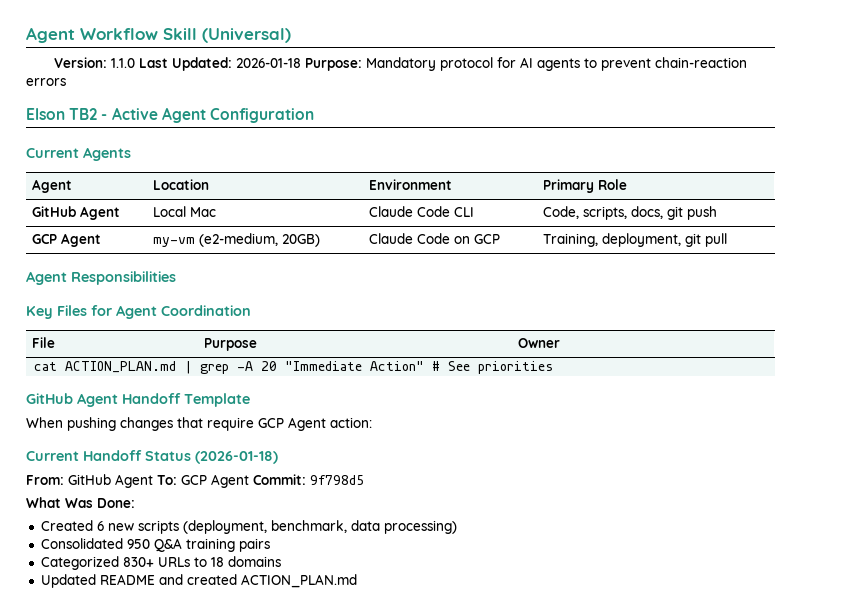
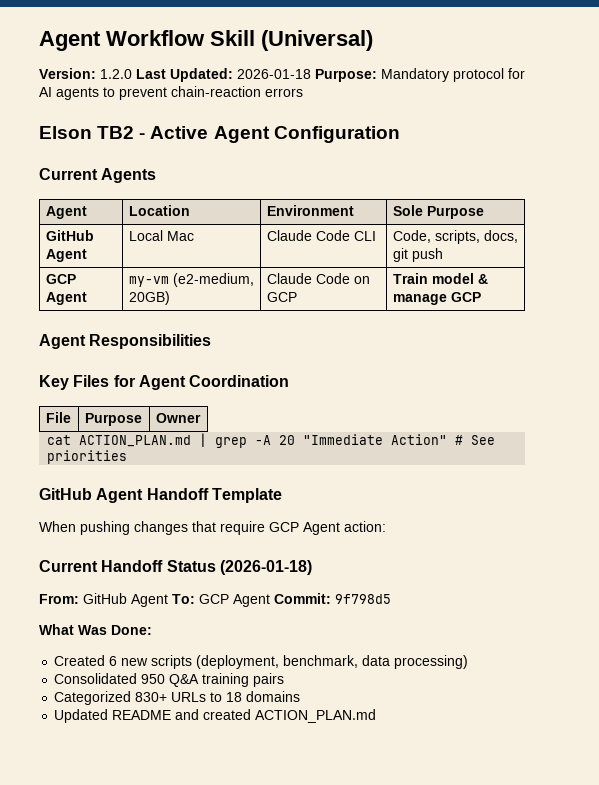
- Version: 1.1.0 Last Updated: 2026-01-18 Purpose: Mandatory protocol for AI agents to prevent chain-reaction errors
+ Version: 1.2.0 Last Updated: 2026-01-18 Purpose: Mandatory protocol for AI agents to prevent chain-reaction errors
- Agent | Location | Environment | Primary Role
+ Agent | Location | Environment | Sole Purpose
- GCP Agent | my-vm (e2-medium, 20GB) | Claude Code on GCP | Training, deployment, git pull
+ GCP Agent | my-vm (e2-medium, 20GB) | Claude Code on GCP | Train model & manage GCP

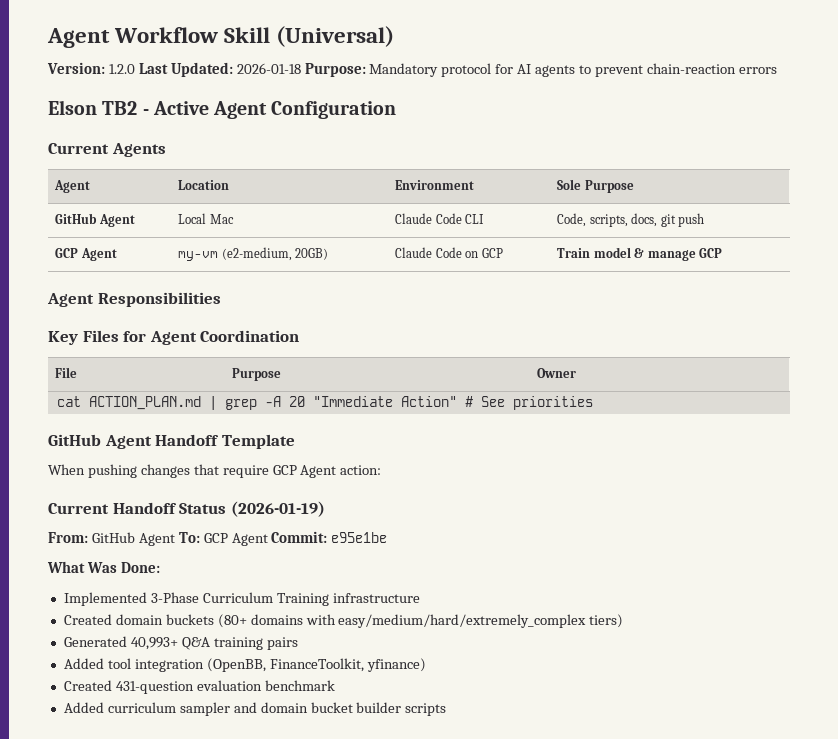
- Current Handoff Status (2026-01-18)
+ Current Handoff Status (2026-01-19)
- From: GitHub Agent To: GCP Agent Commit: 9f798d5
+ From: GitHub Agent To: GCP Agent Commit: e95e1be
- Created 6 new scripts (deployment, benchmark, data processing)
- Consolidated 950 Q&A training pairs
- Categorized 830+ URLs to 18 domains
- Updated README and created ACTION_PLAN.md
+ Implemented 3-Phase Curriculum Training infrastructure
+ Created domain buckets (80+ domains with easy/medium/hard/extremely_complex tiers)
+ Generated 40,993+ Q&A training pairs
+ Added tool integration (OpenBB, FinanceToolkit, yfinance)
+ Created 431-question evaluation benchmark
+ Added curriculum sampler and domain bucket builder scripts

